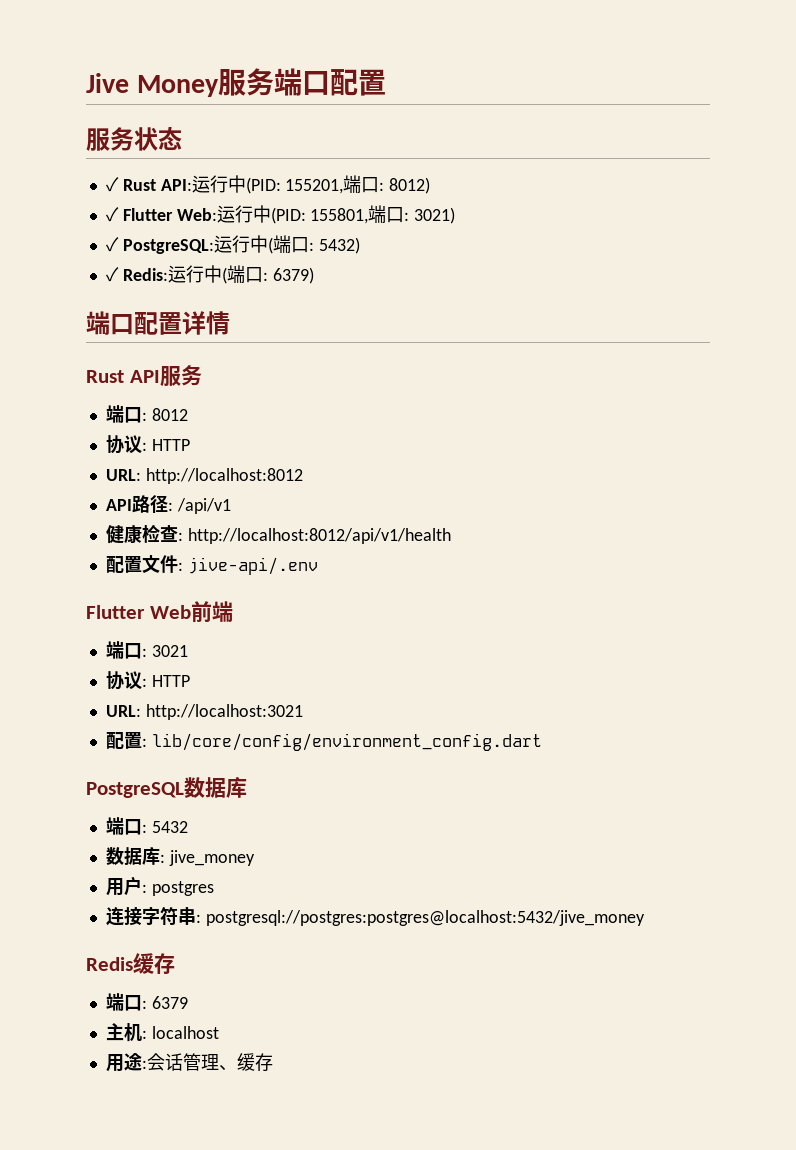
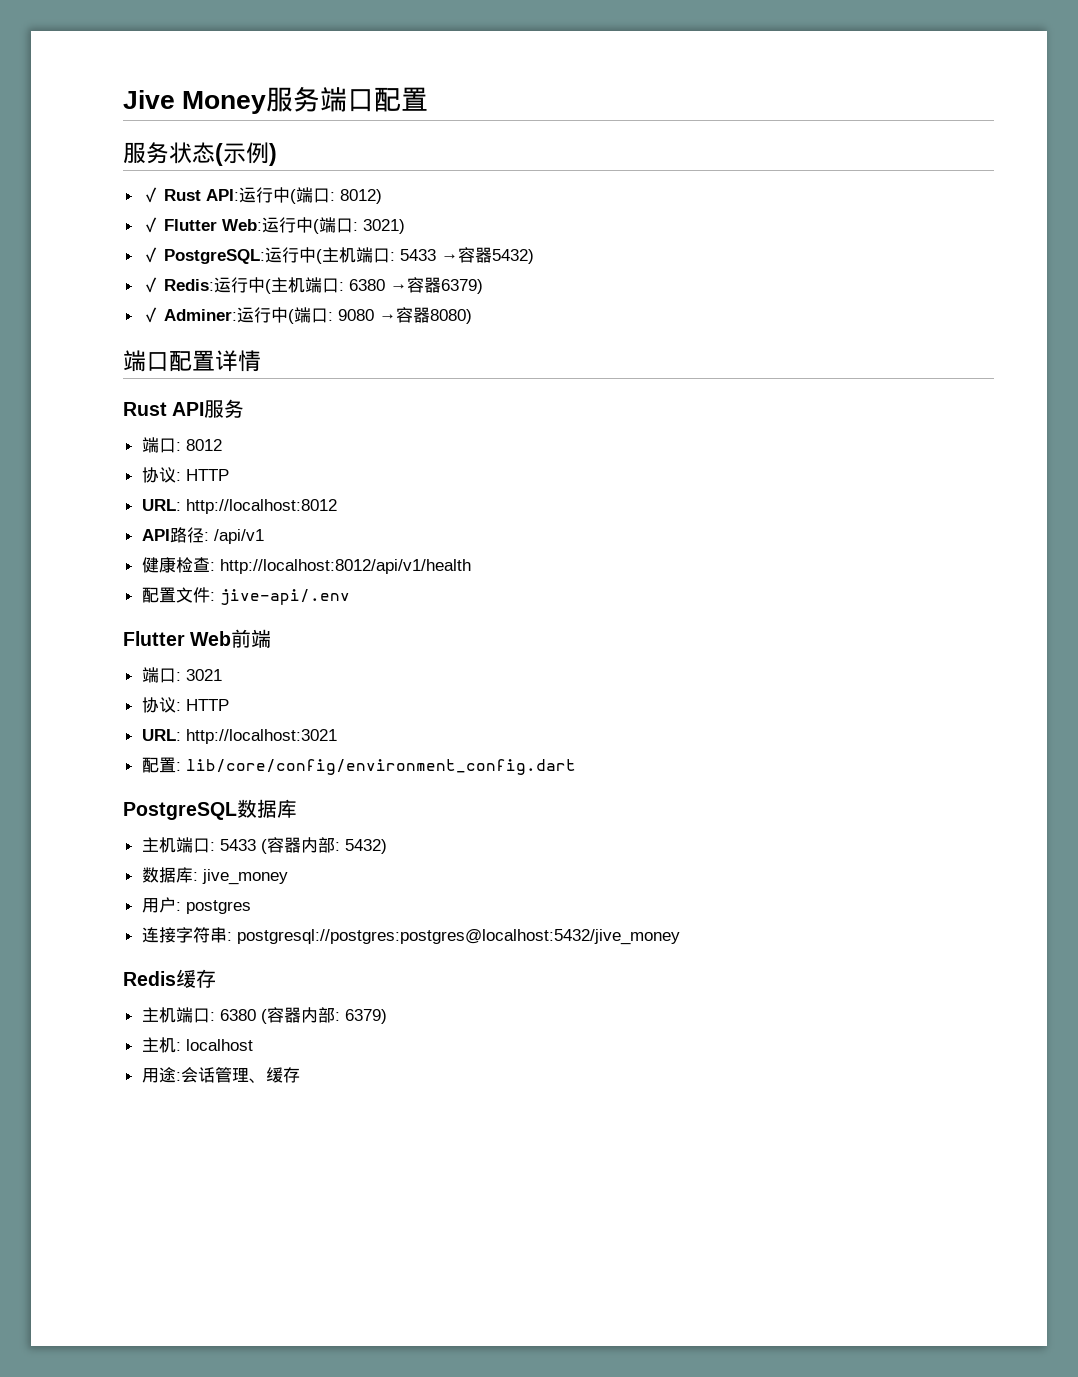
- 服务状态
+ 服务状态(示例)
- ✓ Rust API:运行中(PID: 155201,端口: 8012)
+ ✓ Rust API:运行中(端口: 8012)
- ✓ Flutter Web:运行中(PID: 155801,端口: 3021)
+ ✓ Flutter Web:运行中(端口: 3021)
- ✓ PostgreSQL:运行中(端口: 5432)
+ ✓ PostgreSQL:运行中(主机端口: 5433 →容器5432)
- ✓ Redis:运行中(端口: 6379)
+ ✓ Redis:运行中(主机端口: 6380 →容器6379)
+ ✓ Adminer:运行中(端口: 9080 →容器8080)
- 端口: 5432
+ 主机端口: 5433 (容器内部: 5432)
- 端口: 6379
+ 主机端口: 6380 (容器内部: 6379)

